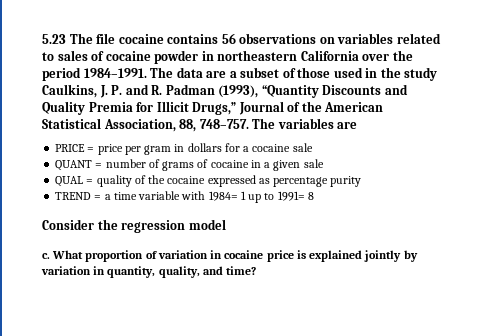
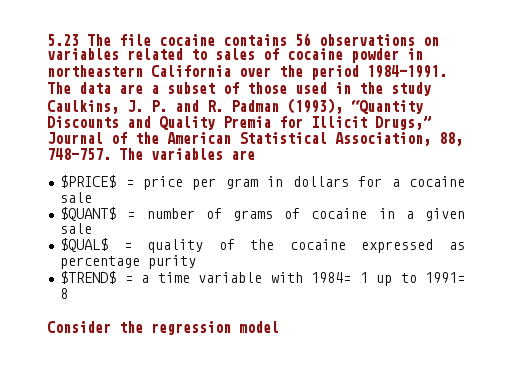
- PRICE = price per gram in dollars for a cocaine sale
+ $PRICE$ = price per gram in dollars for a cocaine sale
- QUANT = number of grams of cocaine in a given sale
+ $QUANT$ = number of grams of cocaine in a given sale
- QUAL = quality of the cocaine expressed as percentage purity
+ $QUAL$ = quality of the cocaine expressed as percentage purity
- TREND = a time variable with 1984= 1 up to 1991= 8
+ $TREND$ = a time variable with 1984= 1 up to 1991= 8
- c. What proportion of variation in cocaine price is explained jointly by variation in quantity, quality, and time?

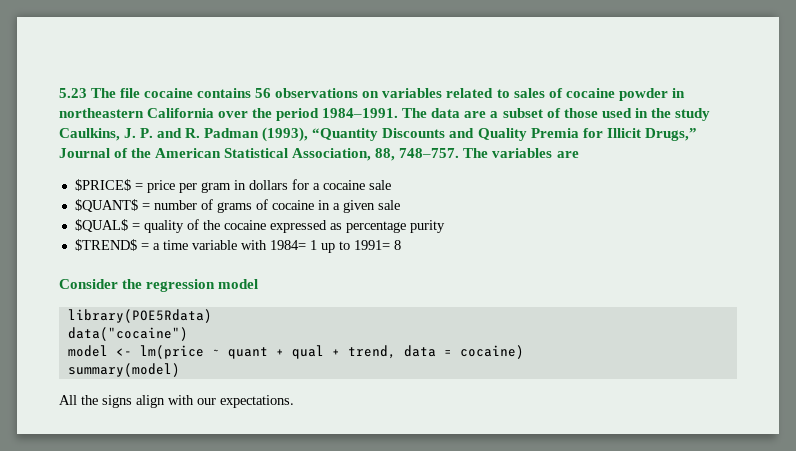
+ library(POE5Rdata)
+ data("cocaine")
+ model <- lm(price ~ quant + qual + trend, data = cocaine)
+ summary(model)
+ All the signs align with our expectations.

